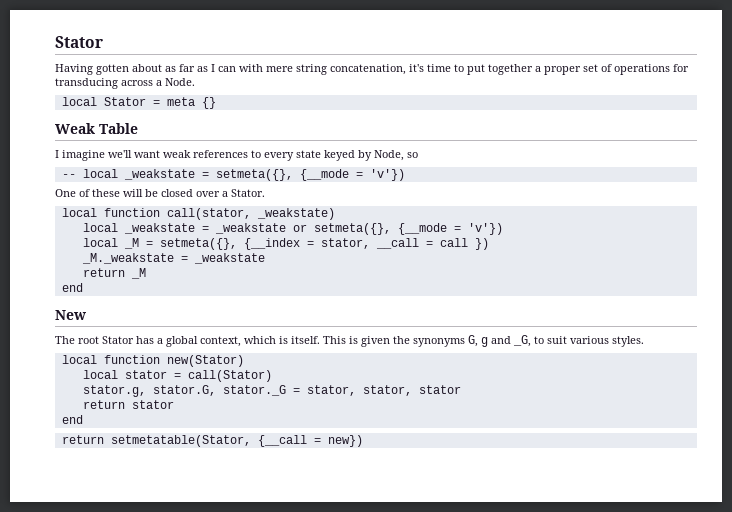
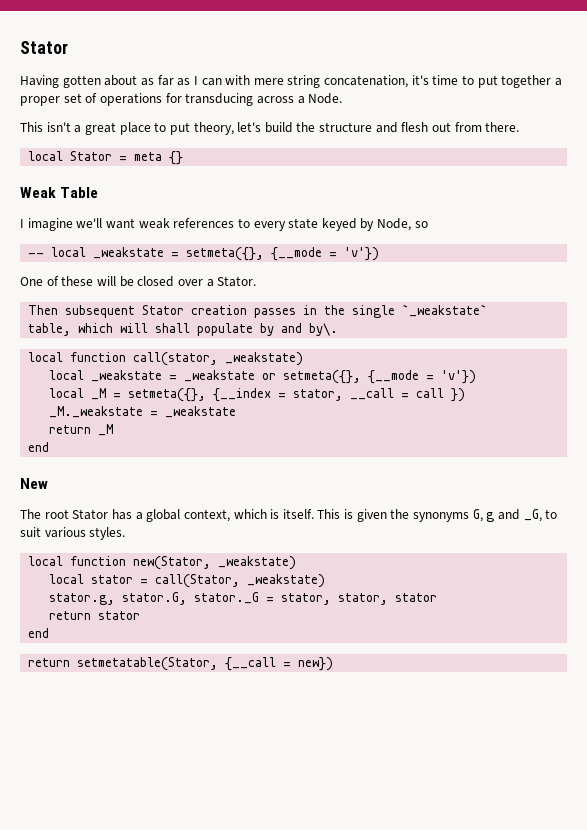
+ This isn't a great place to put theory, let's build the structure and flesh out from there.
+ Then subsequent Stator creation passes in the single `_weakstate`
+ table, which will shall populate by and by\.
- local function new(Stator)
+ local function new(Stator, _weakstate)
- local stator = call(Stator)
+ local stator = call(Stator, _weakstate)

